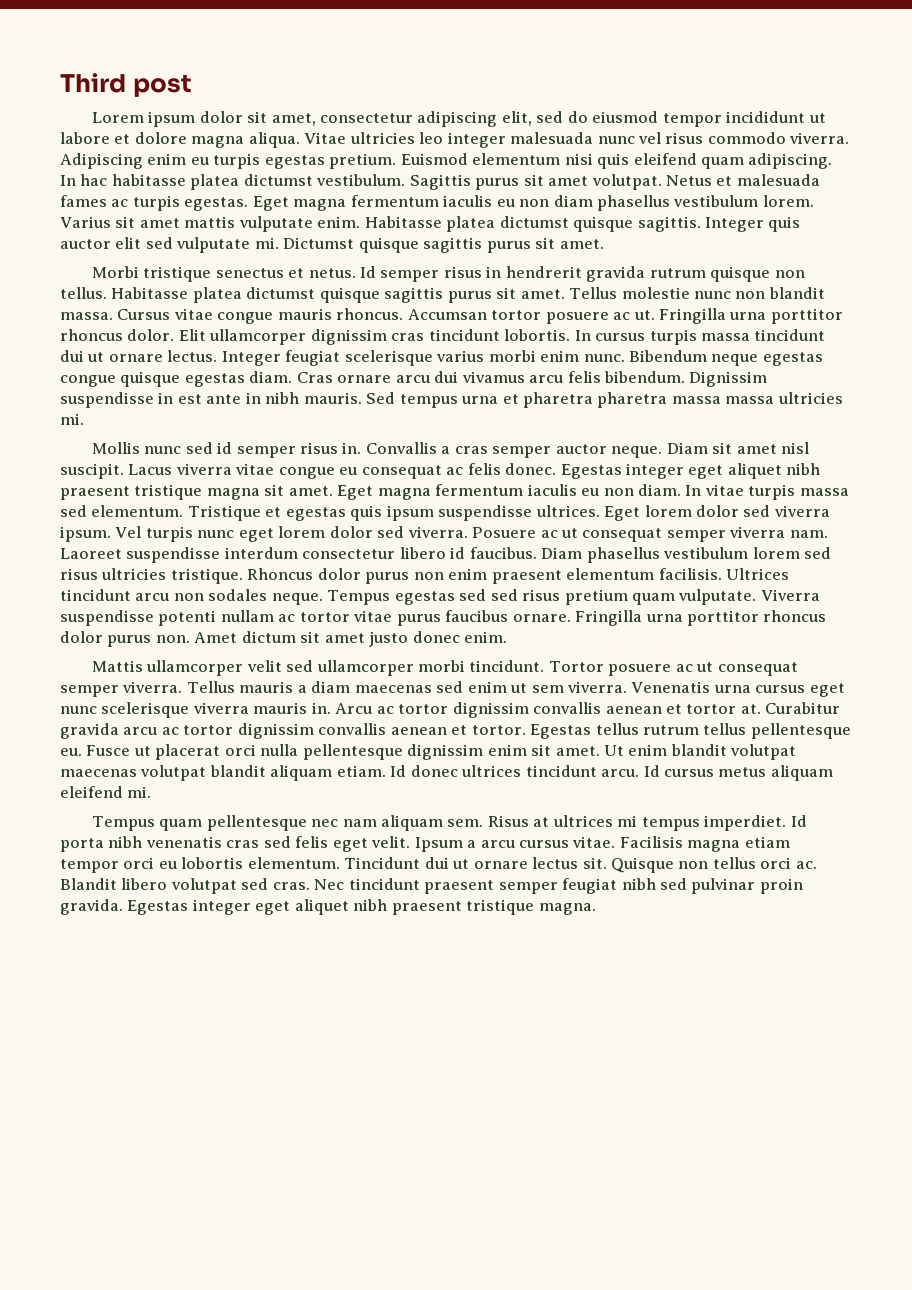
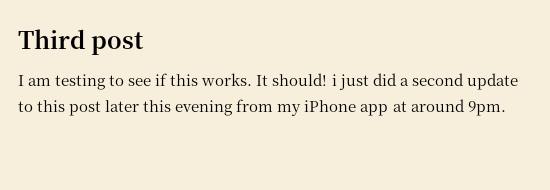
- Lorem ipsum dolor sit amet, consectetur adipiscing elit, sed do eiusmod tempor incididunt ut labore et dolore magna aliqua. Vitae ultricies leo integer malesuada nunc vel risus commodo viverra. Adipiscing enim eu turpis egestas pretium. Euismod elementum nisi quis eleifend quam adipiscing. In hac habitasse platea dictumst vestibulum. Sagittis purus sit amet volutpat. Netus et malesuada fames ac turpis egestas. Eget magna fermentum iaculis eu non diam phasellus vestibulum lorem. Varius sit amet mattis vulputate enim. Habitasse platea dictumst quisque sagittis. Integer quis auctor elit sed vulputate mi. Dictumst quisque sagittis purus sit amet.
- Morbi tristique senectus et netus. Id semper risus in hendrerit gravida rutrum quisque non tellus. Habitasse platea dictumst quisque sagittis purus sit amet. Tellus molestie nunc non blandit massa. Cursus vitae congue mauris rhoncus. Accumsan tortor posuere ac ut. Fringilla urna porttitor rhoncus dolor. Elit ullamcorper dignissim cras tincidunt lobortis. In cursus turpis massa tincidunt dui ut ornare lectus. Integer feugiat scelerisque varius morbi enim nunc. Bibendum neque egestas congue quisque egestas diam. Cras ornare arcu dui vivamus arcu felis bibendum. Dignissim suspendisse in est ante in nibh mauris. Sed tempus urna et pharetra pharetra massa massa ultricies mi.
- Mollis nunc sed id semper risus in. Convallis a cras semper auctor neque. Diam sit amet nisl suscipit. Lacus viverra vitae congue eu consequat ac felis donec. Egestas integer eget aliquet nibh praesent tristique magna sit amet. Eget magna fermentum iaculis eu non diam. In vitae turpis massa sed elementum. Tristique et egestas quis ipsum suspendisse ultrices. Eget lorem dolor sed viverra ipsum. Vel turpis nunc eget lorem dolor sed viverra. Posuere ac ut consequat semper viverra nam. Laoreet suspendisse interdum consectetur libero id faucibus. Diam phasellus vestibulum lorem sed risus ultricies tristique. Rhoncus dolor purus non enim praesent elementum facilisis. Ultrices tincidunt arcu non sodales neque. Tempus egestas sed sed risus pretium quam vulputate. Viverra suspendisse potenti nullam ac tortor vitae purus faucibus ornare. Fringilla urna porttitor rhoncus dolor purus non. Amet dictum sit amet justo donec enim.
- Mattis ullamcorper velit sed ullamcorper morbi tincidunt. Tortor posuere ac ut consequat semper viverra. Tellus mauris a diam maecenas sed enim ut sem viverra. Venenatis urna cursus eget nunc scelerisque viverra mauris in. Arcu ac tortor dignissim convallis aenean et tortor at. Curabitur gravida arcu ac tortor dignissim convallis aenean et tortor. Egestas tellus rutrum tellus pellentesque eu. Fusce ut placerat orci nulla pellentesque dignissim enim sit amet. Ut enim blandit volutpat maecenas volutpat blandit aliquam etiam. Id donec ultrices tincidunt arcu. Id cursus metus aliquam eleifend mi.
- Tempus quam pellentesque nec nam aliquam sem. Risus at ultrices mi tempus imperdiet. Id porta nibh venenatis cras sed felis eget velit. Ipsum a arcu cursus vitae. Facilisis magna etiam tempor orci eu lobortis elementum. Tincidunt dui ut ornare lectus sit. Quisque non tellus orci ac. Blandit libero volutpat sed cras. Nec tincidunt praesent semper feugiat nibh sed pulvinar proin gravida. Egestas integer eget aliquet nibh praesent tristique magna.
+ I am testing to see if this works. It should! i just did a second update to this post later this evening from my iPhone app at around 9pm.

